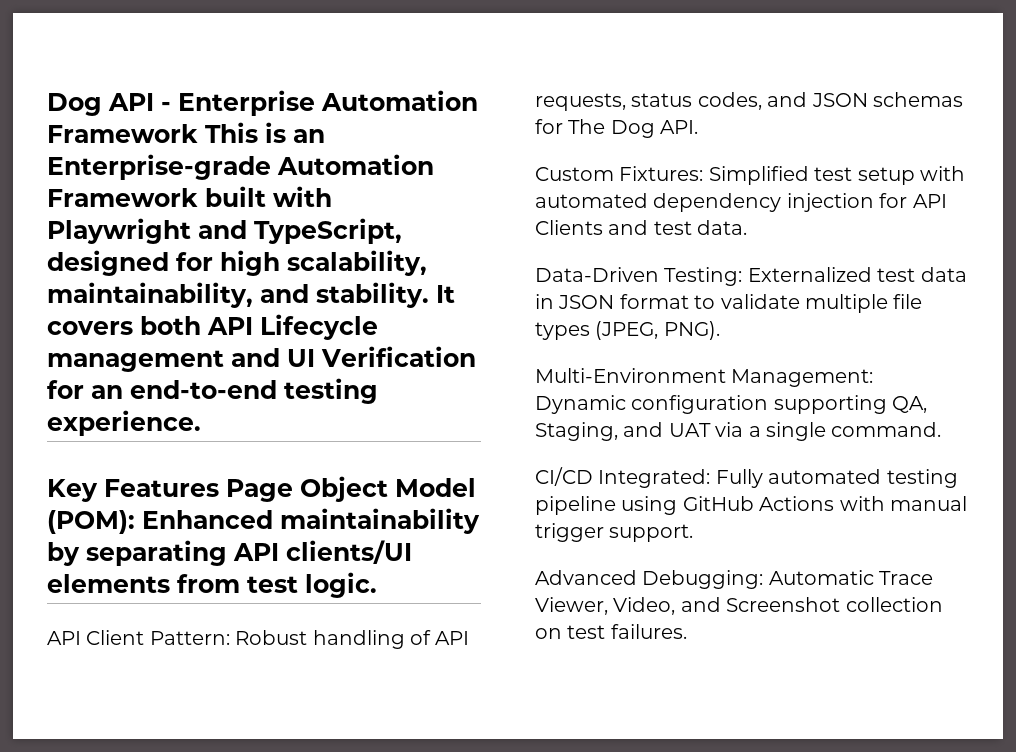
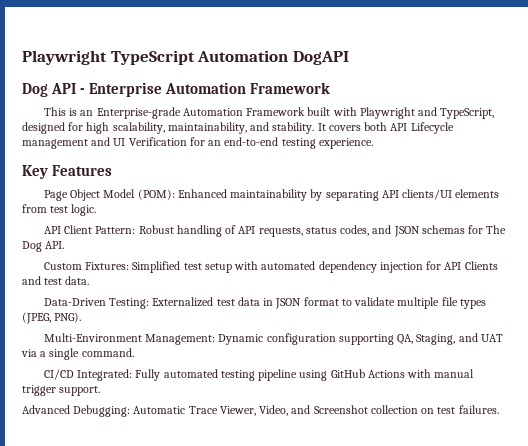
+ Playwright TypeScript Automation DogAPI
- Dog API - Enterprise Automation Framework This is an Enterprise-grade Automation Framework built with Playwright and TypeScript, designed for high scalability, maintainability, and stability.
+ Dog API - Enterprise Automation Framework
+ This is an Enterprise-grade Automation Framework built with Playwright and TypeScript, designed for high scalability, maintainability, and stability.
- Key Features Page Object Model (POM): Enhanced maintainability by separating API clients/UI elements from test logic.
+ Key Features
+ Page Object Model (POM): Enhanced maintainability by separating API clients/UI elements from test logic.

